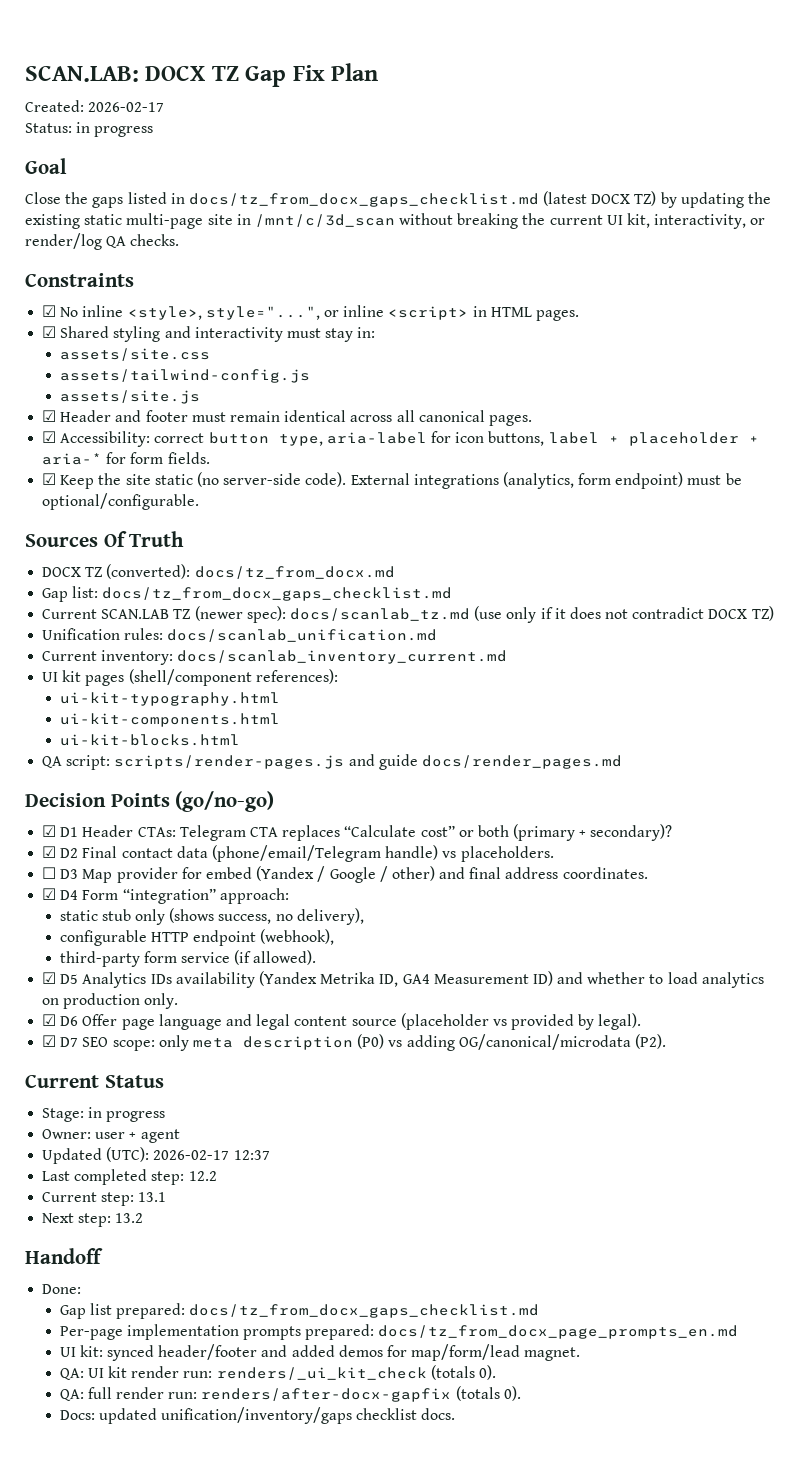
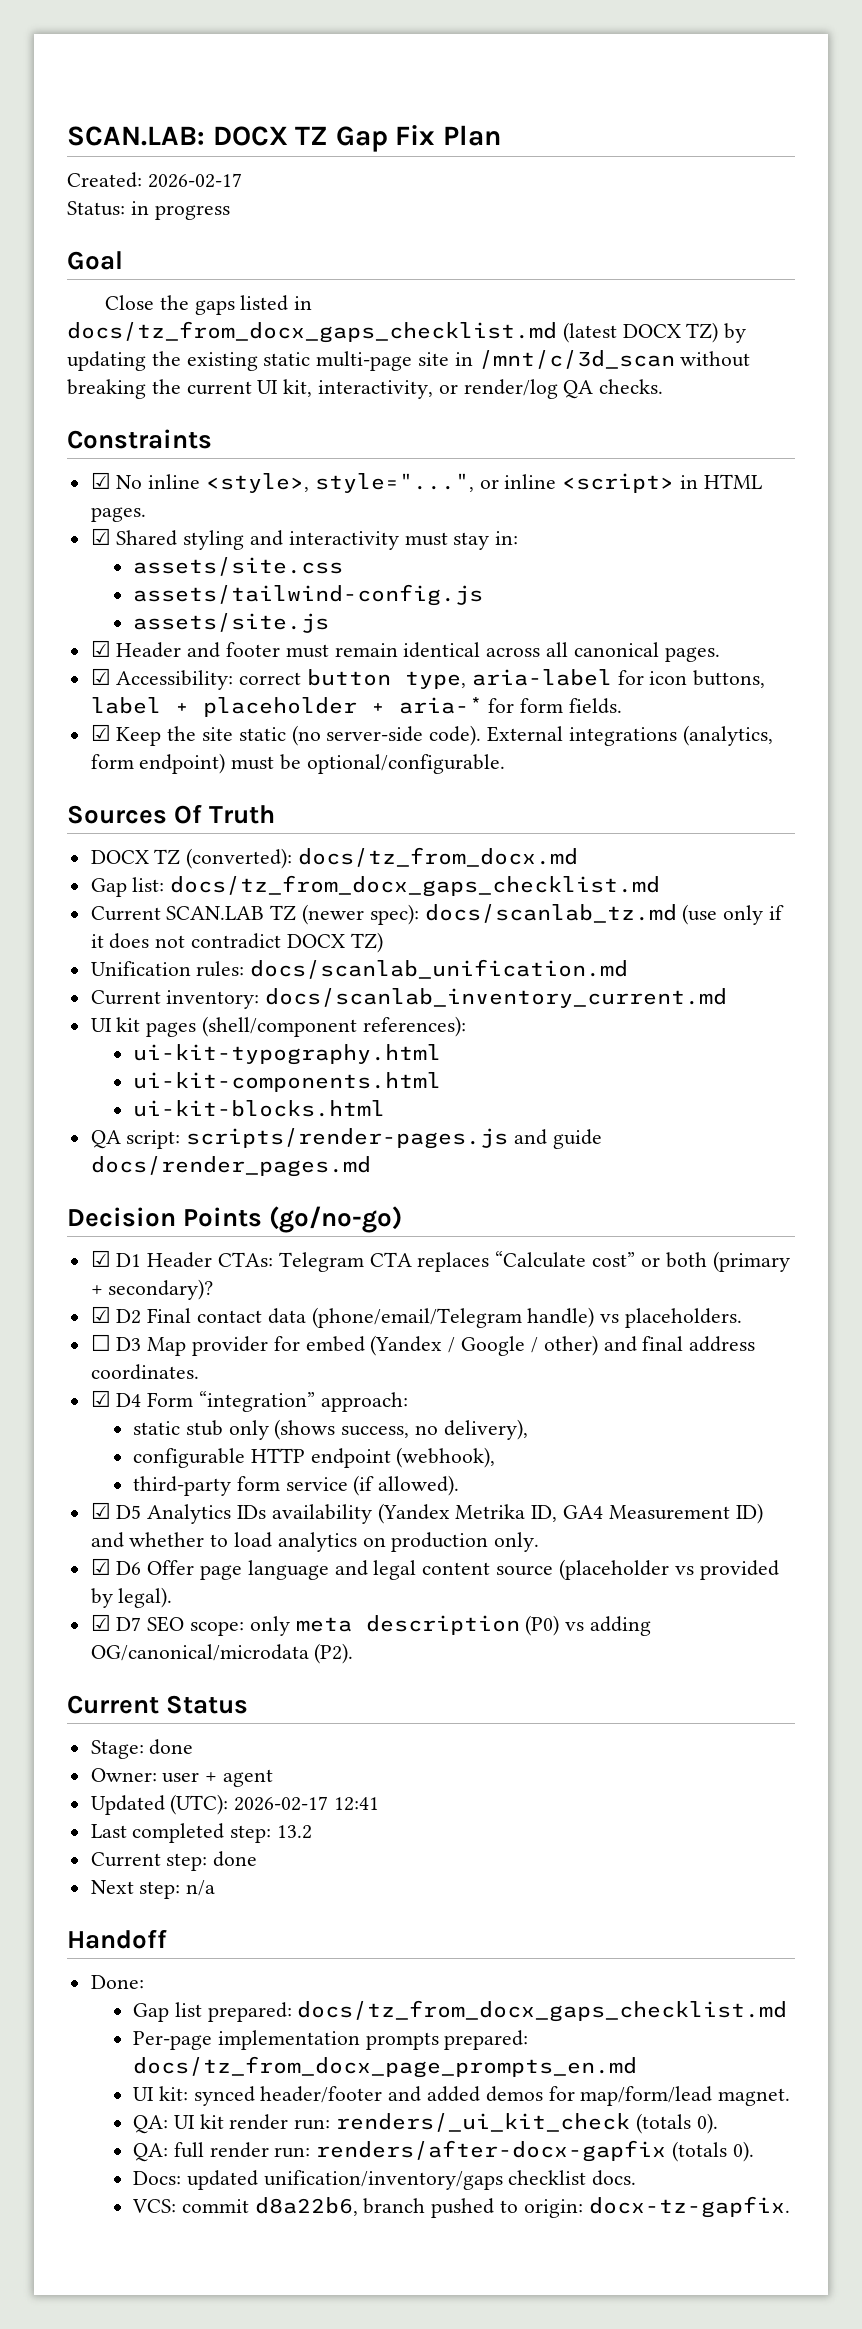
- Stage: in progress
+ Stage: done
- Updated (UTC): 2026-02-17 12:37
+ Updated (UTC): 2026-02-17 12:41
- Last completed step: 12.2
+ Last completed step: 13.2
- Current step: 13.1
+ Current step: done
- Next step: 13.2
+ Next step: n/a
+ VCS: commit d8a22b6, branch pushed to origin: docx-tz-gapfix.

